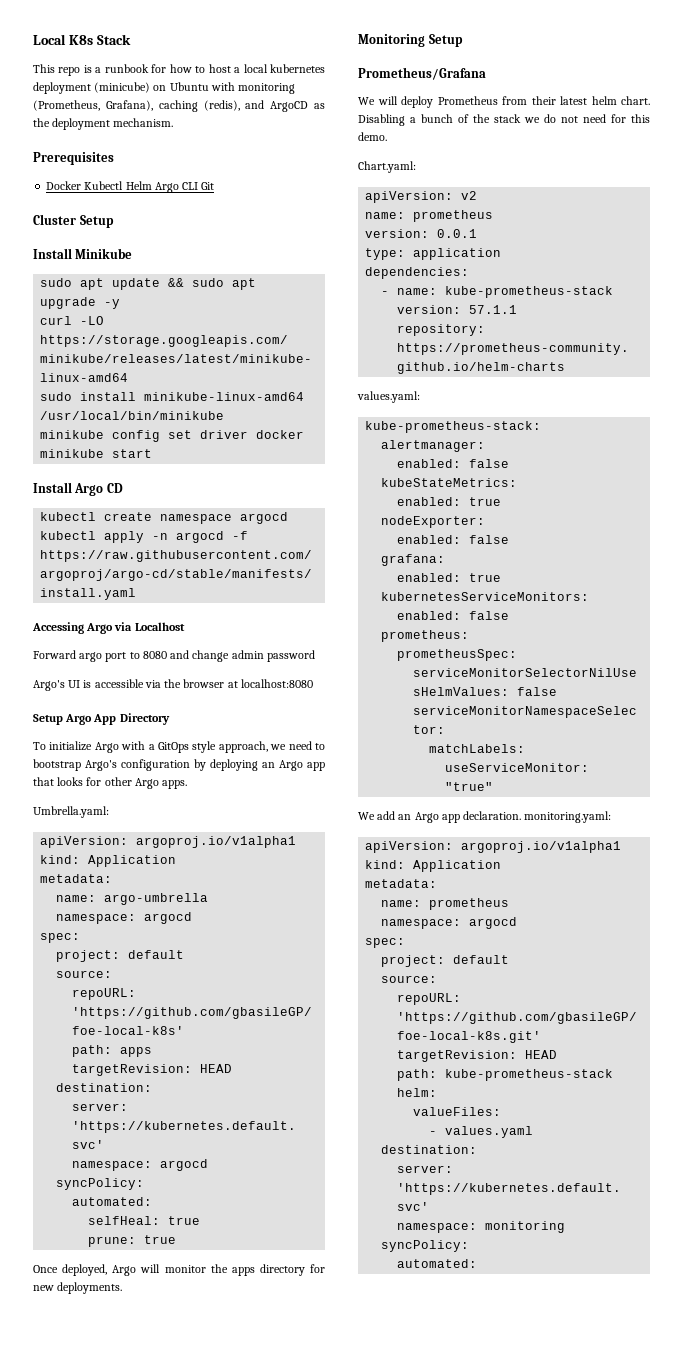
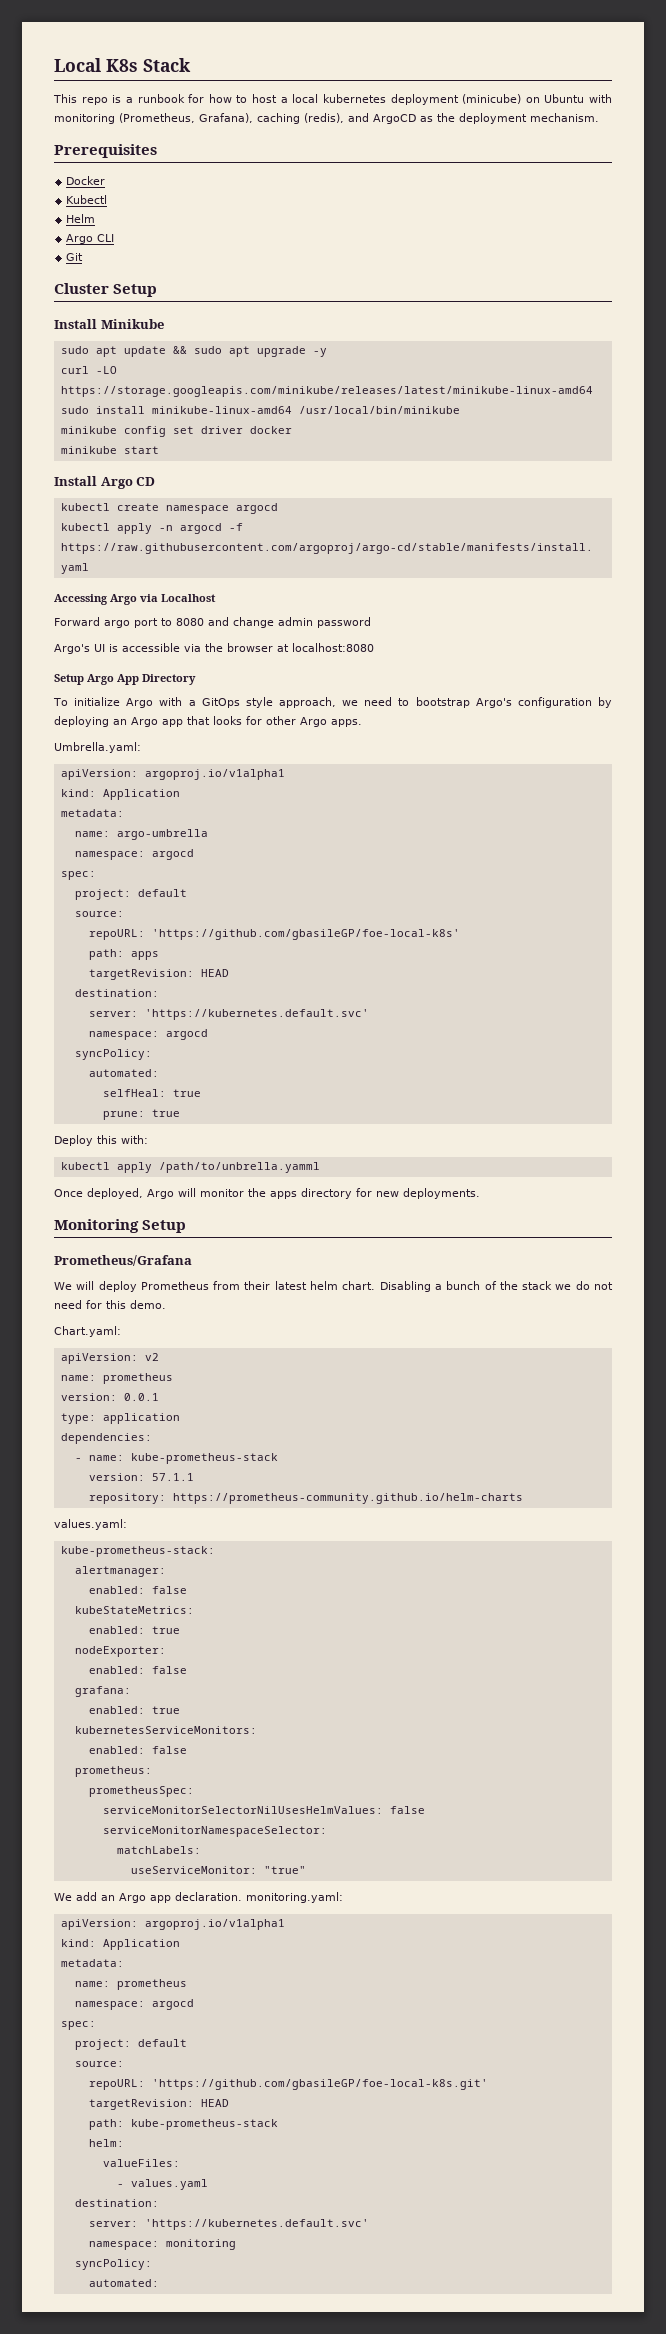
- Docker Kubectl Helm Argo CLI Git
+ Docker
+ Kubectl
+ Helm
+ Argo CLI
+ Git
+ Deploy this with:
+ kubectl apply /path/to/unbrella.yamml

